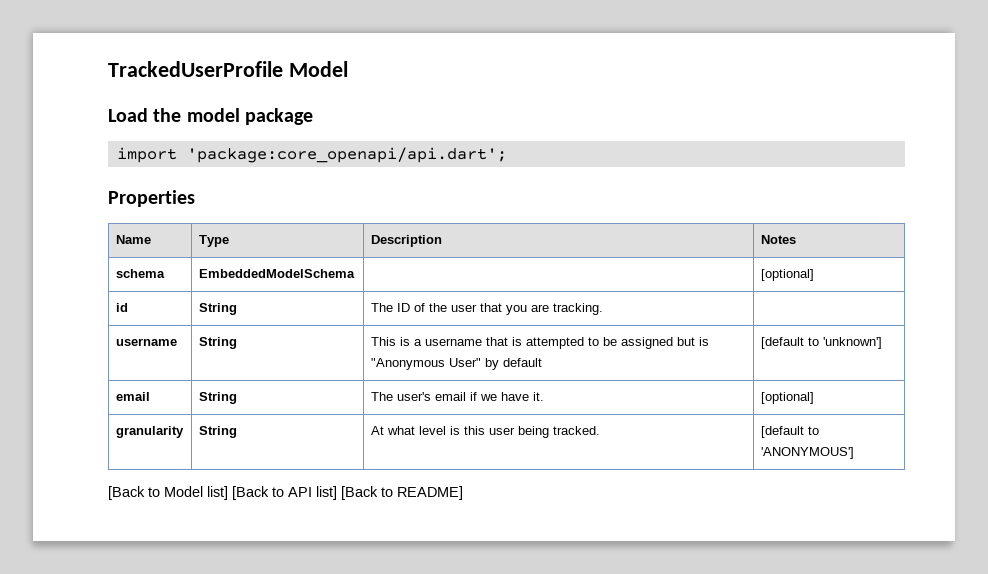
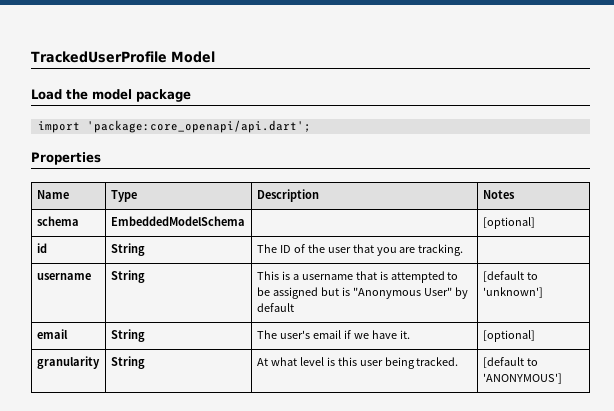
- [Back to Model list] [Back to API list] [Back to README]

